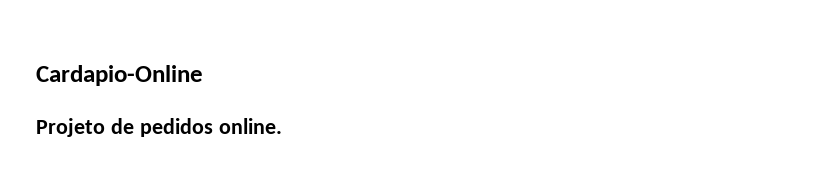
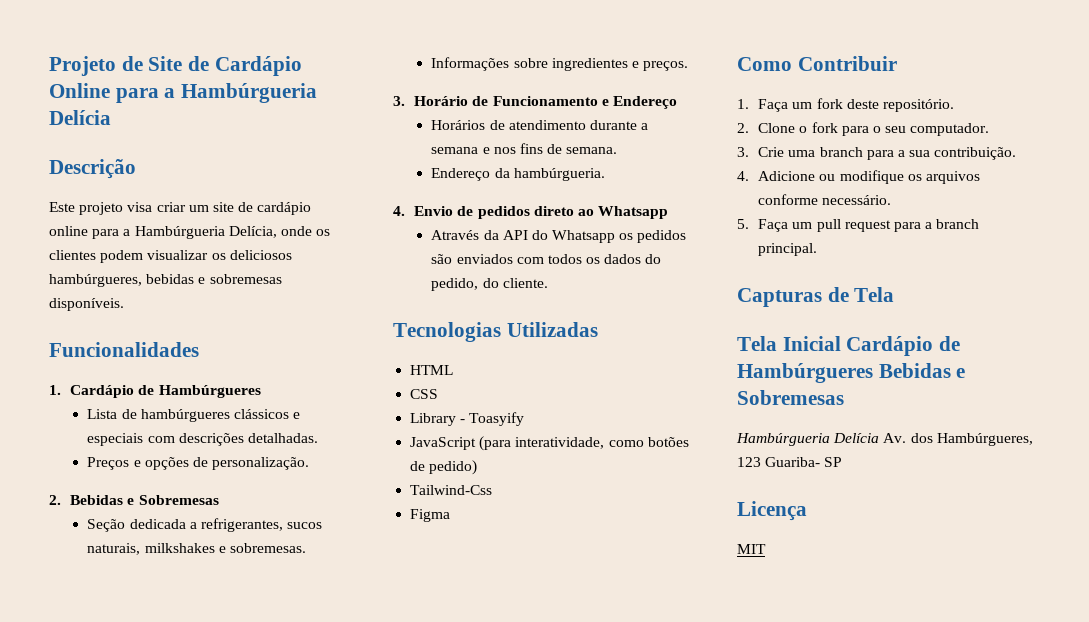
- Cardapio-Online
- Projeto de pedidos online.
+ Projeto de Site de Cardápio Online para a Hambúrgueria Delícia
+ Descrição
+ Este projeto visa criar um site de cardápio online para a Hambúrgueria Delícia, onde os clientes podem visualizar os deliciosos hambúrgueres, bebidas e sobremesas disponíveis.
+ Funcionalidades
+ 1. Cardápio de Hambúrgueres
+ Lista de hambúrgueres clássicos e especiais com descrições detalhadas.
+ Preços e opções de personalização.
+ 2. Bebidas e Sobremesas
+ Seção dedicada a refrigerantes, sucos naturais, milkshakes e sobremesas.
+ Informações sobre ingredientes e preços.
+ 3. Horário de Funcionamento e Endereço
+ Horários de atendimento durante a semana e nos fins de semana.
+ Endereço da hambúrgueria.
+ 4. Envio de pedidos direto ao Whatsapp
+ Através da API do Whatsapp os pedidos são enviados com todos os dados do pedido, do cliente.
+ Tecnologias Utilizadas
+ HTML
+ CSS
+ Library - Toasyify
+ JavaScript (para interatividade, como botões de pedido)
+ Tailwind-Css
+ Figma
+ Como Contribuir
+ 1. Faça um fork deste repositório.
+ 2. Clone o fork para o seu computador.
+ 3. Crie uma branch para a sua contribuição.
+ 4. Adicione ou modifique os arquivos conforme necessário.
+ 5. Faça um pull request para a branch principal.
+ Capturas de Tela
+ Tela Inicial Cardápio de Hambúrgueres Bebidas e Sobremesas
+ Hambúrgueria Delícia Av. dos Hambúrgueres, 123 Guariba- SP
+ Licença
+ MIT

